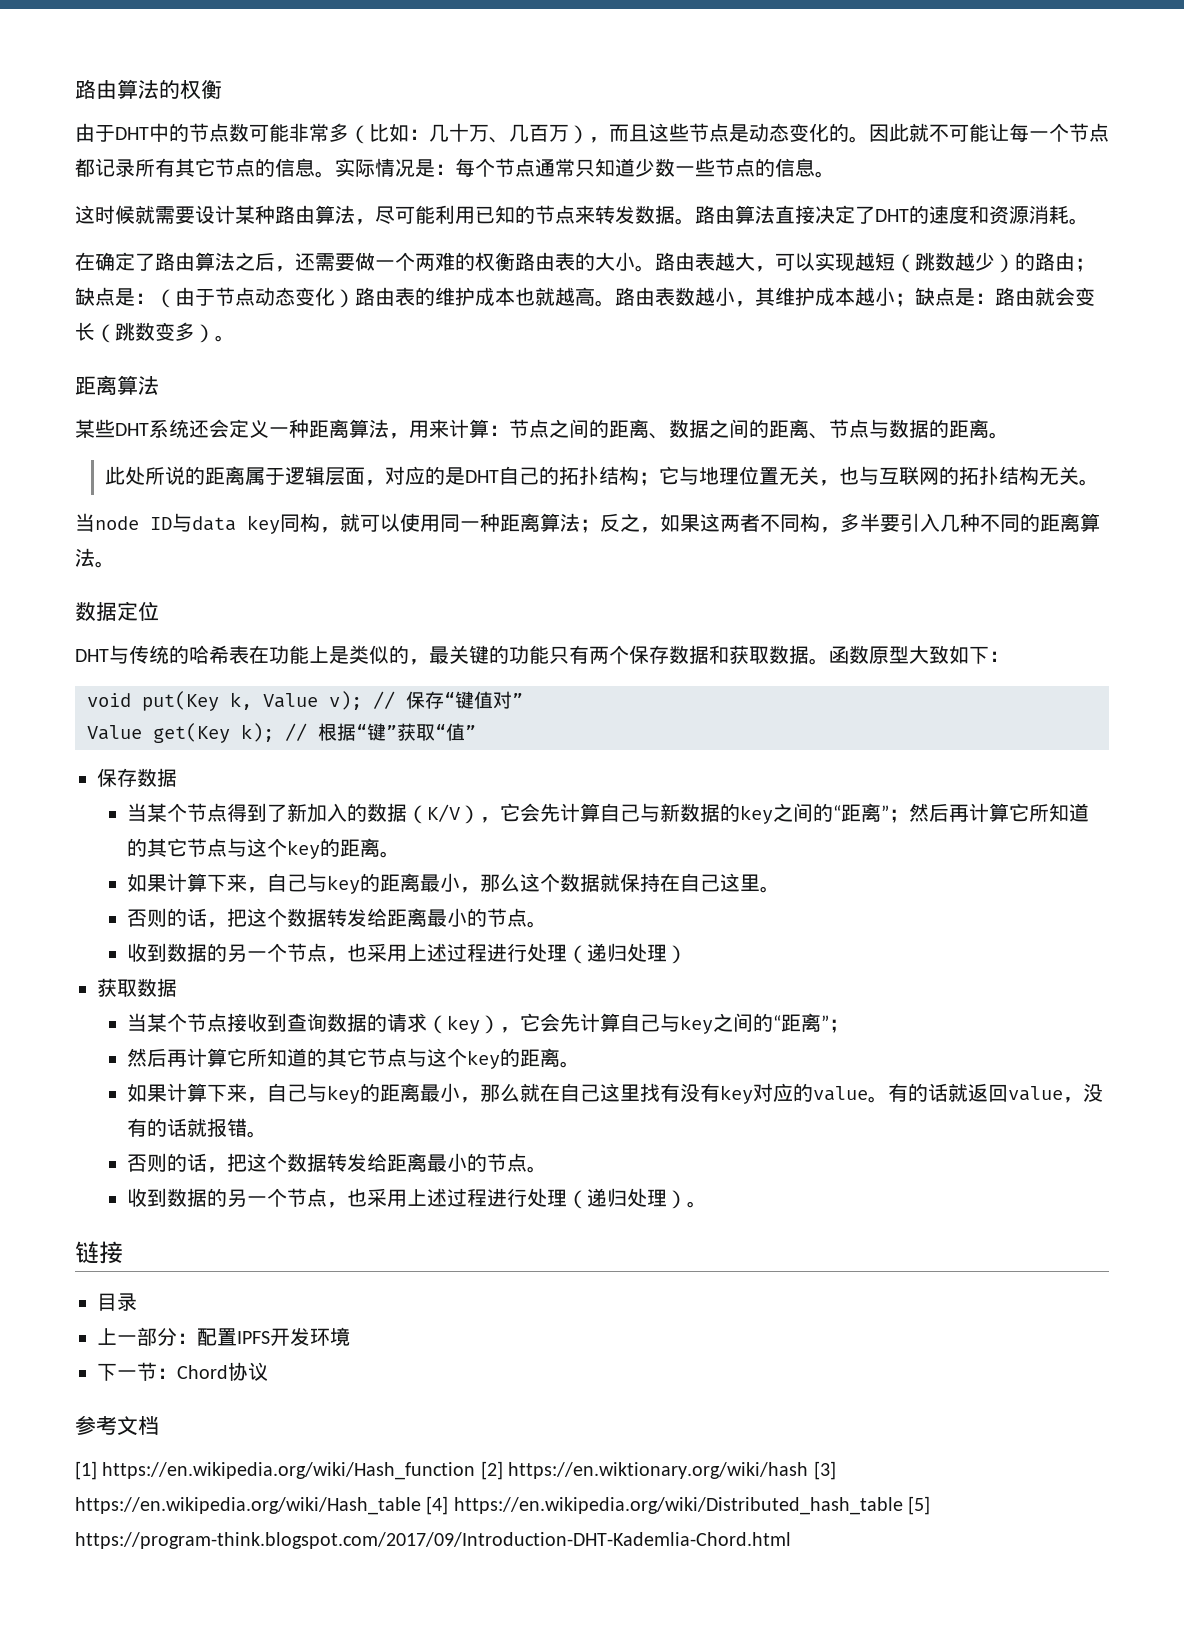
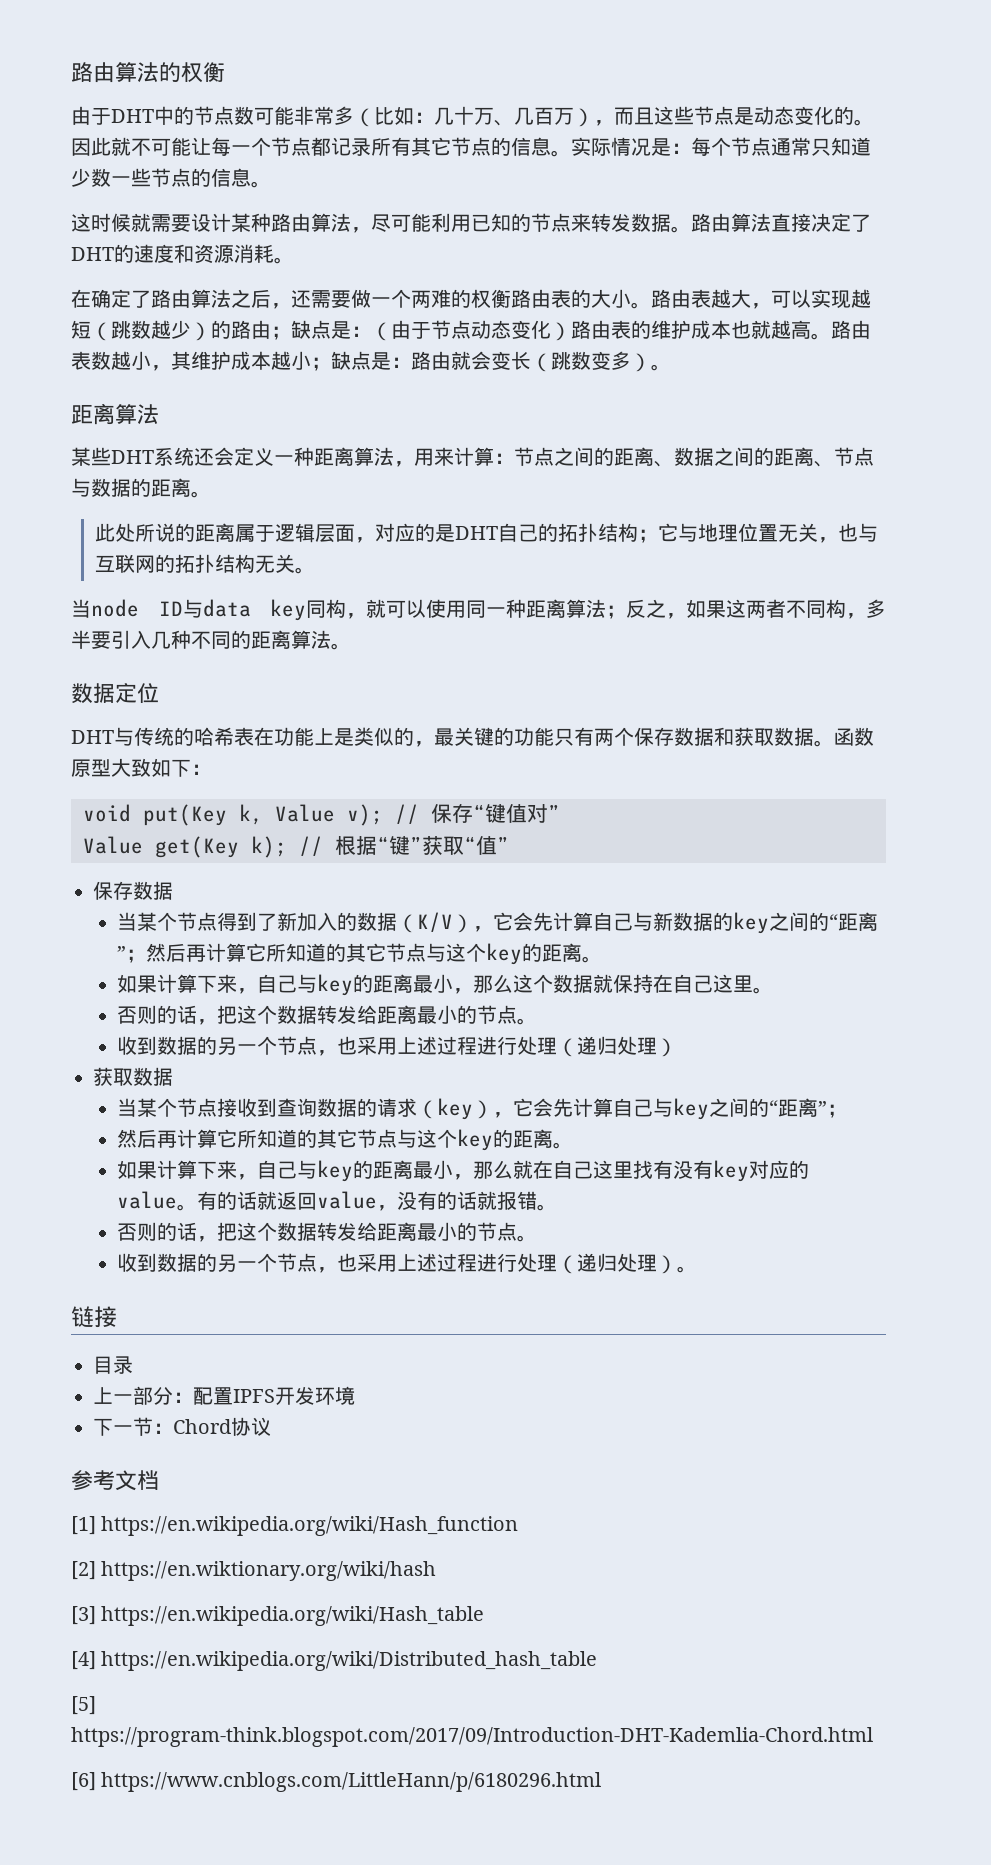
- [1] https://en.wikipedia.org/wiki/Hash_function [2] https://en.wiktionary.org/wiki/hash [3] https://en.wikipedia.org/wiki/Hash_table [4] https://en.wikipedia.org/wiki/Distributed_hash_table [5] https://program-think.blogspot.com/2017/09/Introduction-DHT-Kademlia-Chord.html
+ [1] https://en.wikipedia.org/wiki/Hash_function
+ [2] https://en.wiktionary.org/wiki/hash
+ [3] https://en.wikipedia.org/wiki/Hash_table
+ [4] https://en.wikipedia.org/wiki/Distributed_hash_table
+ [5] https://program-think.blogspot.com/2017/09/Introduction-DHT-Kademlia-Chord.html
+ [6] https://www.cnblogs.com/LittleHann/p/6180296.html

